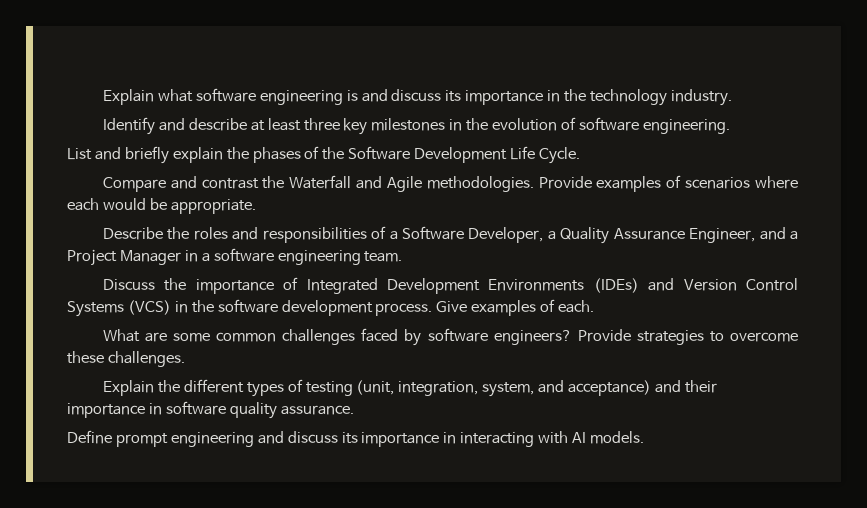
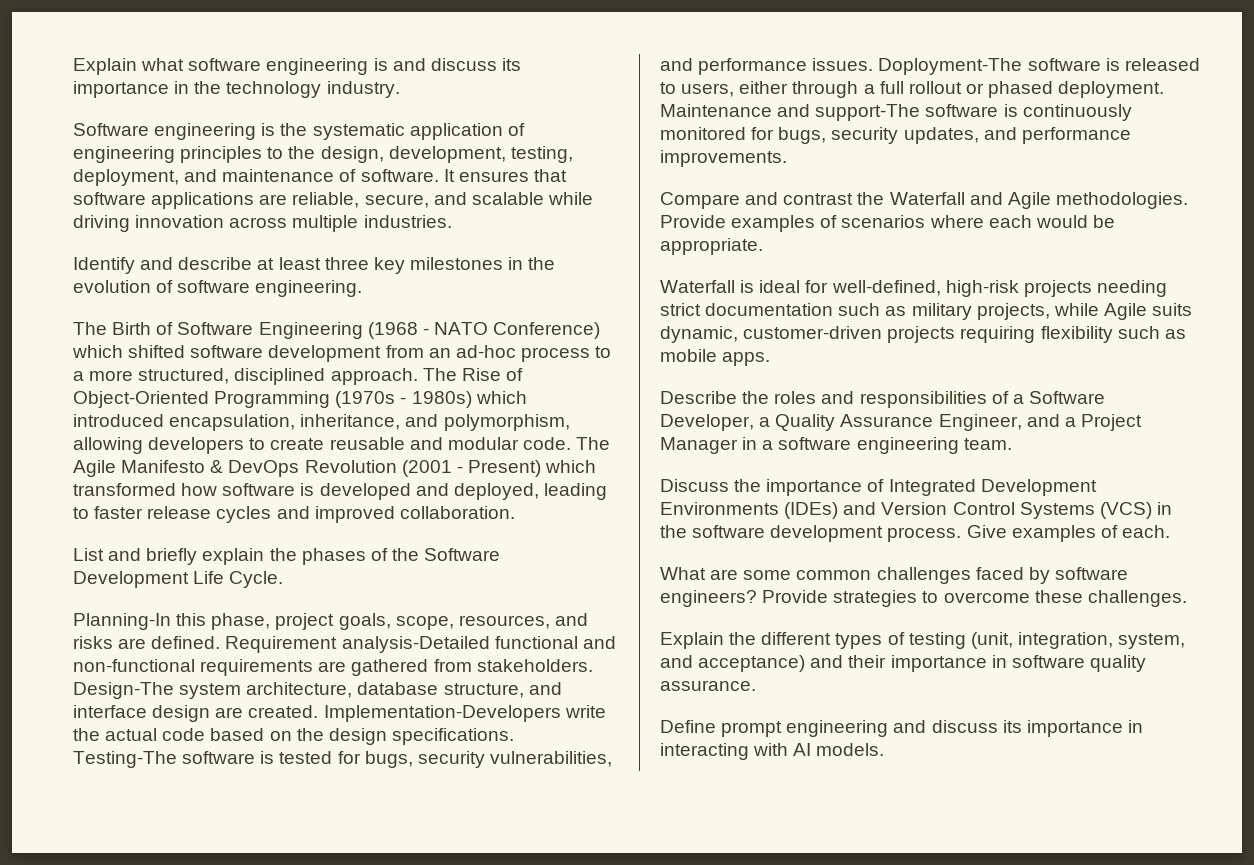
+ Software engineering is the systematic application of engineering principles to the design, development, testing, deployment, and maintenance of software. It ensures that software applications are reliable, secure, and scalable while driving innovation across multiple industries.
+ The Birth of Software Engineering (1968 - NATO Conference) which shifted software development from an ad-hoc process to a more structured, disciplined approach. The Rise of Object-Oriented Programming (1970s - 1980s) which introduced encapsulation, inheritance, and polymorphism, allowing developers to create reusable and modular code. The Agile Manifesto & DevOps Revolution (2001 - Present) which transformed how software is developed and deployed, leading to faster release cycles and improved collaboration.
+ Planning-In this phase, project goals, scope, resources, and risks are defined. Requirement analysis-Detailed functional and non-functional requirements are gathered from stakeholders. Design-The system architecture, database structure, and interface design are created. Implementation-Developers write the actual code based on the design specifications. Testing-The software is tested for bugs, security vulnerabilities, and performance issues. Doployment-The software is released to users, either through a full rollout or phased deployment. Maintenance and support-The software is continuously monitored for bugs, security updates, and performance improvements.
+ Waterfall is ideal for well-defined, high-risk projects needing strict documentation such as military projects, while Agile suits dynamic, customer-driven projects requiring flexibility such as mobile apps.

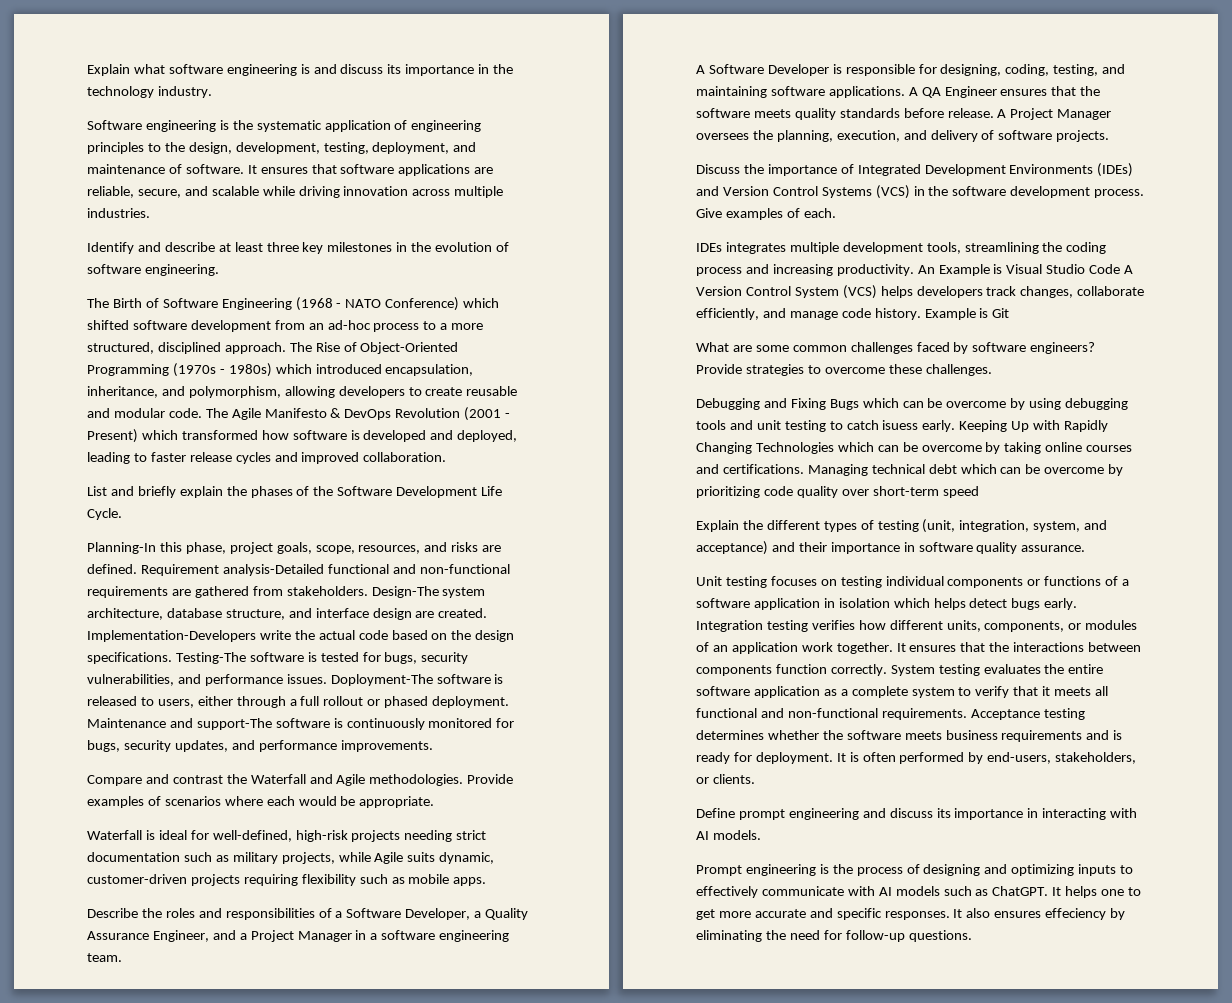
+ A Software Developer is responsible for designing, coding, testing, and maintaining software applications. A QA Engineer ensures that the software meets quality standards before release. A Project Manager oversees the planning, execution, and delivery of software projects.
+ IDEs integrates multiple development tools, streamlining the coding process and increasing productivity. An Example is Visual Studio Code A Version Control System (VCS) helps developers track changes, collaborate efficiently, and manage code history. Example is Git
+ Debugging and Fixing Bugs which can be overcome by using debugging tools and unit testing to catch isuess early. Keeping Up with Rapidly Changing Technologies which can be overcome by taking online courses and certifications. Managing technical debt which can be overcome by prioritizing code quality over short-term speed
+ Unit testing focuses on testing individual components or functions of a software application in isolation which helps detect bugs early. Integration testing verifies how different units, components, or modules of an application work together. It ensures that the interactions between components function correctly. System testing evaluates the entire software application as a complete system to verify that it meets all functional and non-functional requirements. Acceptance testing determines whether the software meets business requirements and is ready for deployment. It is often performed by end-users, stakeholders, or clients.
+ Prompt engineering is the process of designing and optimizing inputs to effectively communicate with AI models such as ChatGPT. It helps one to get more accurate and specific responses. It also ensures effeciency by eliminating the need for follow-up questions.

